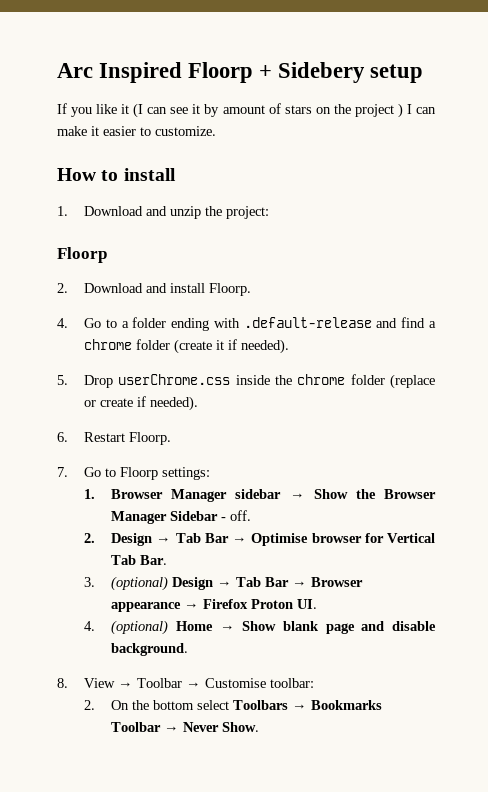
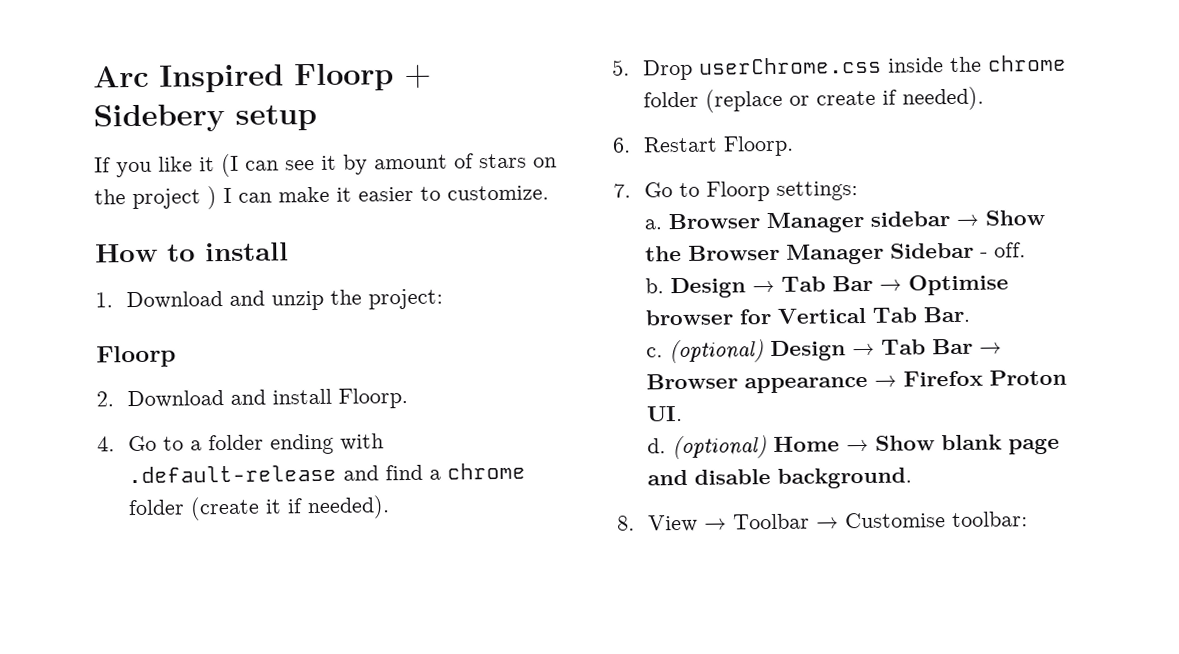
- 1. Browser Manager sidebar → Show the Browser Manager Sidebar - off.
+ a. Browser Manager sidebar → Show the Browser Manager Sidebar - off.
- 2. Design → Tab Bar → Optimise browser for Vertical Tab Bar.
+ b. Design → Tab Bar → Optimise browser for Vertical Tab Bar.
- 3. (optional) Design → Tab Bar → Browser appearance → Firefox Proton UI.
+ c. (optional) Design → Tab Bar → Browser appearance → Firefox Proton UI.
- 4. (optional) Home → Show blank page and disable background.
+ d. (optional) Home → Show blank page and disable background.
- 2. On the bottom select Toolbars → Bookmarks Toolbar → Never Show.

